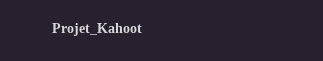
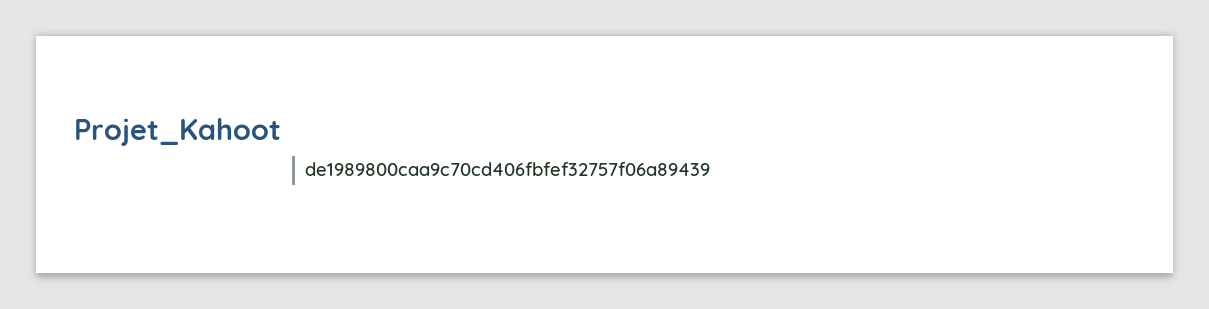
+ de1989800caa9c70cd406fbfef32757f06a89439

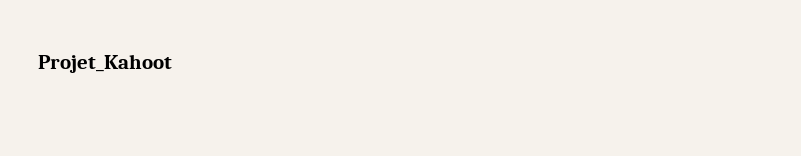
- de1989800caa9c70cd406fbfef32757f06a89439

